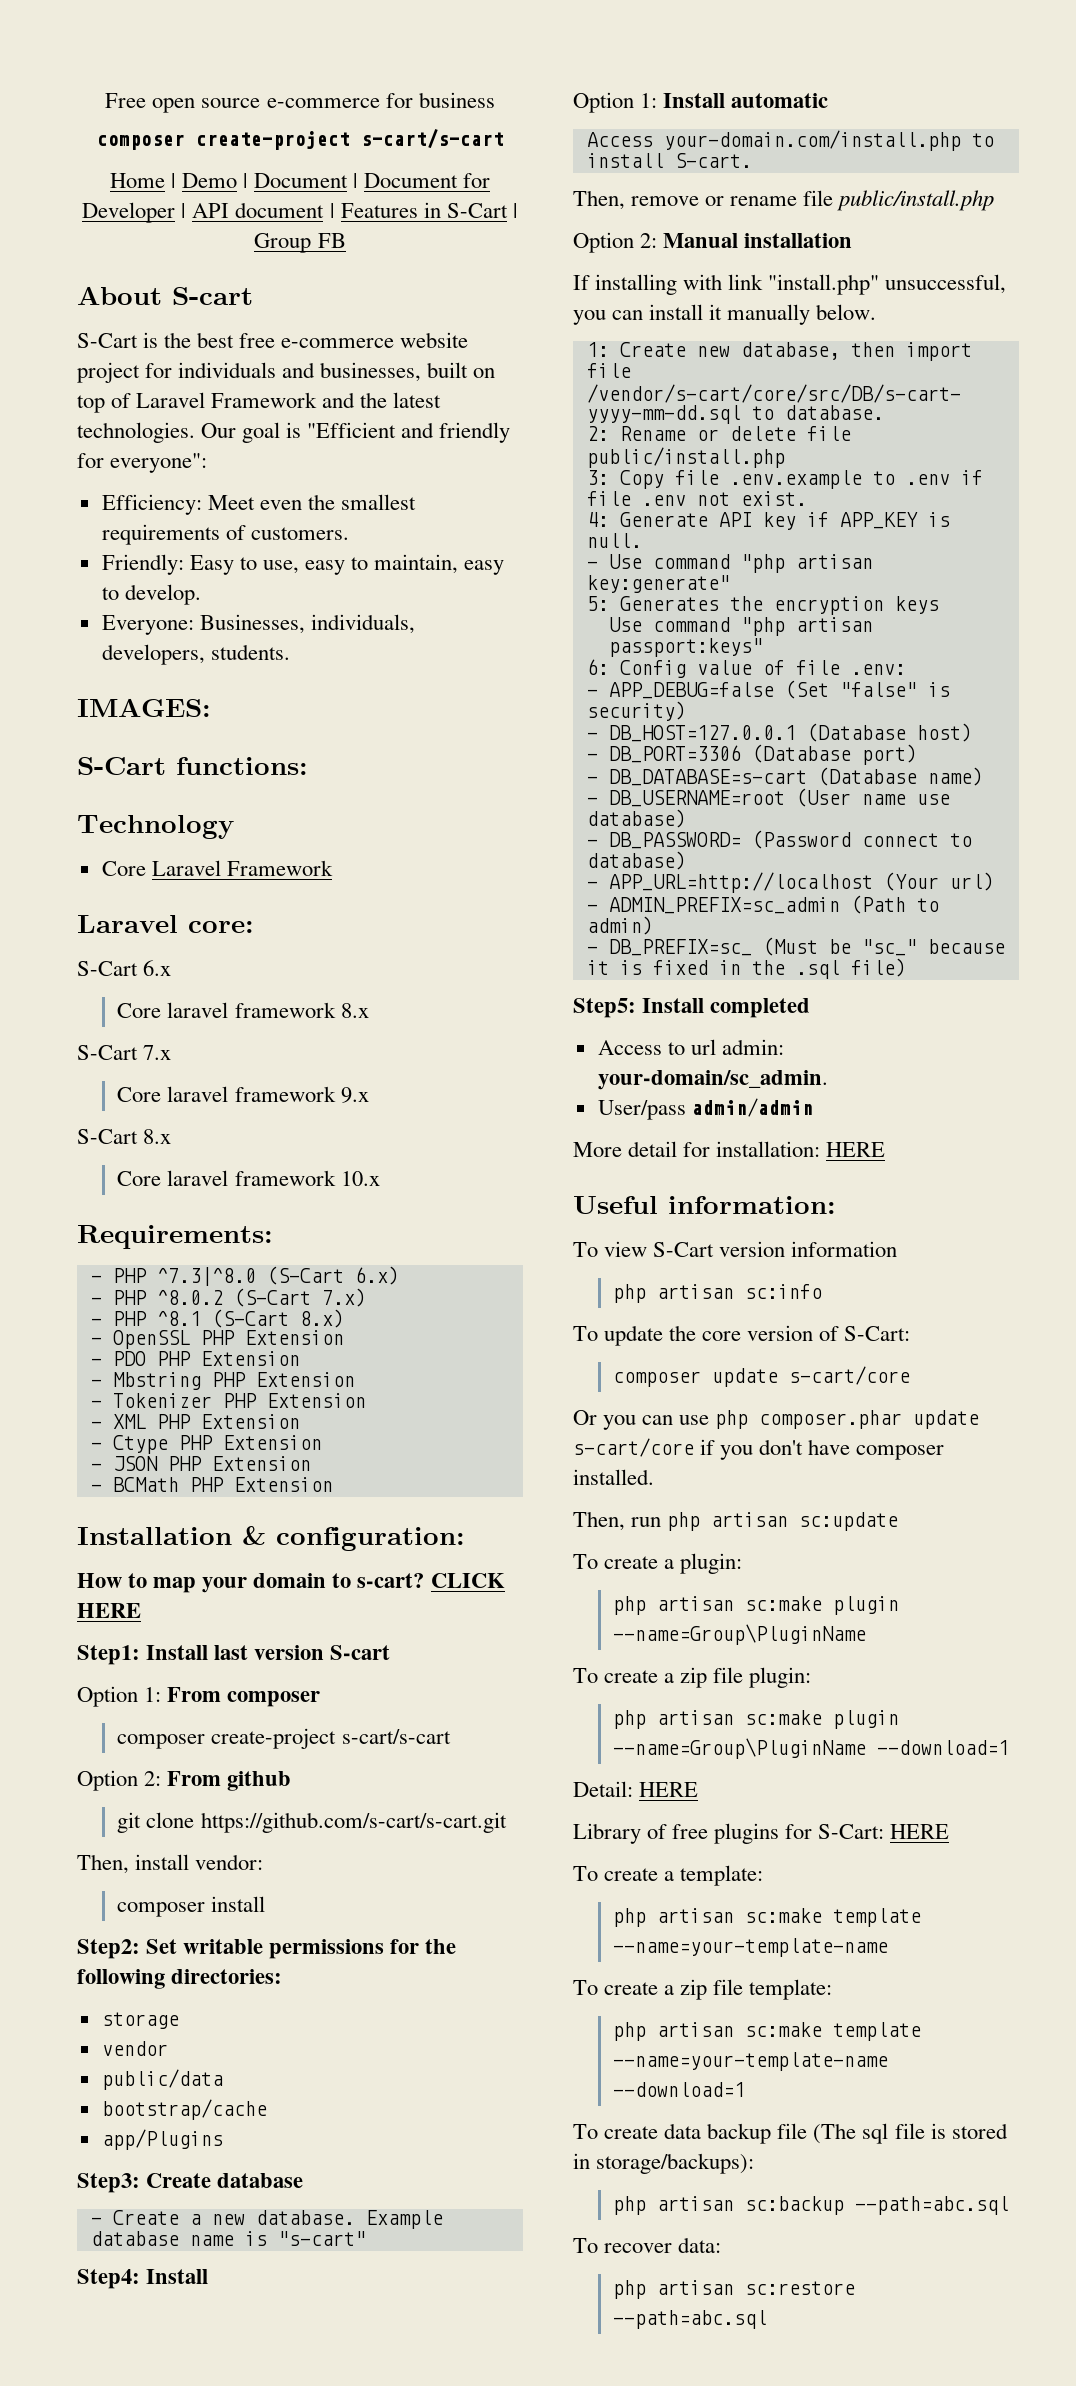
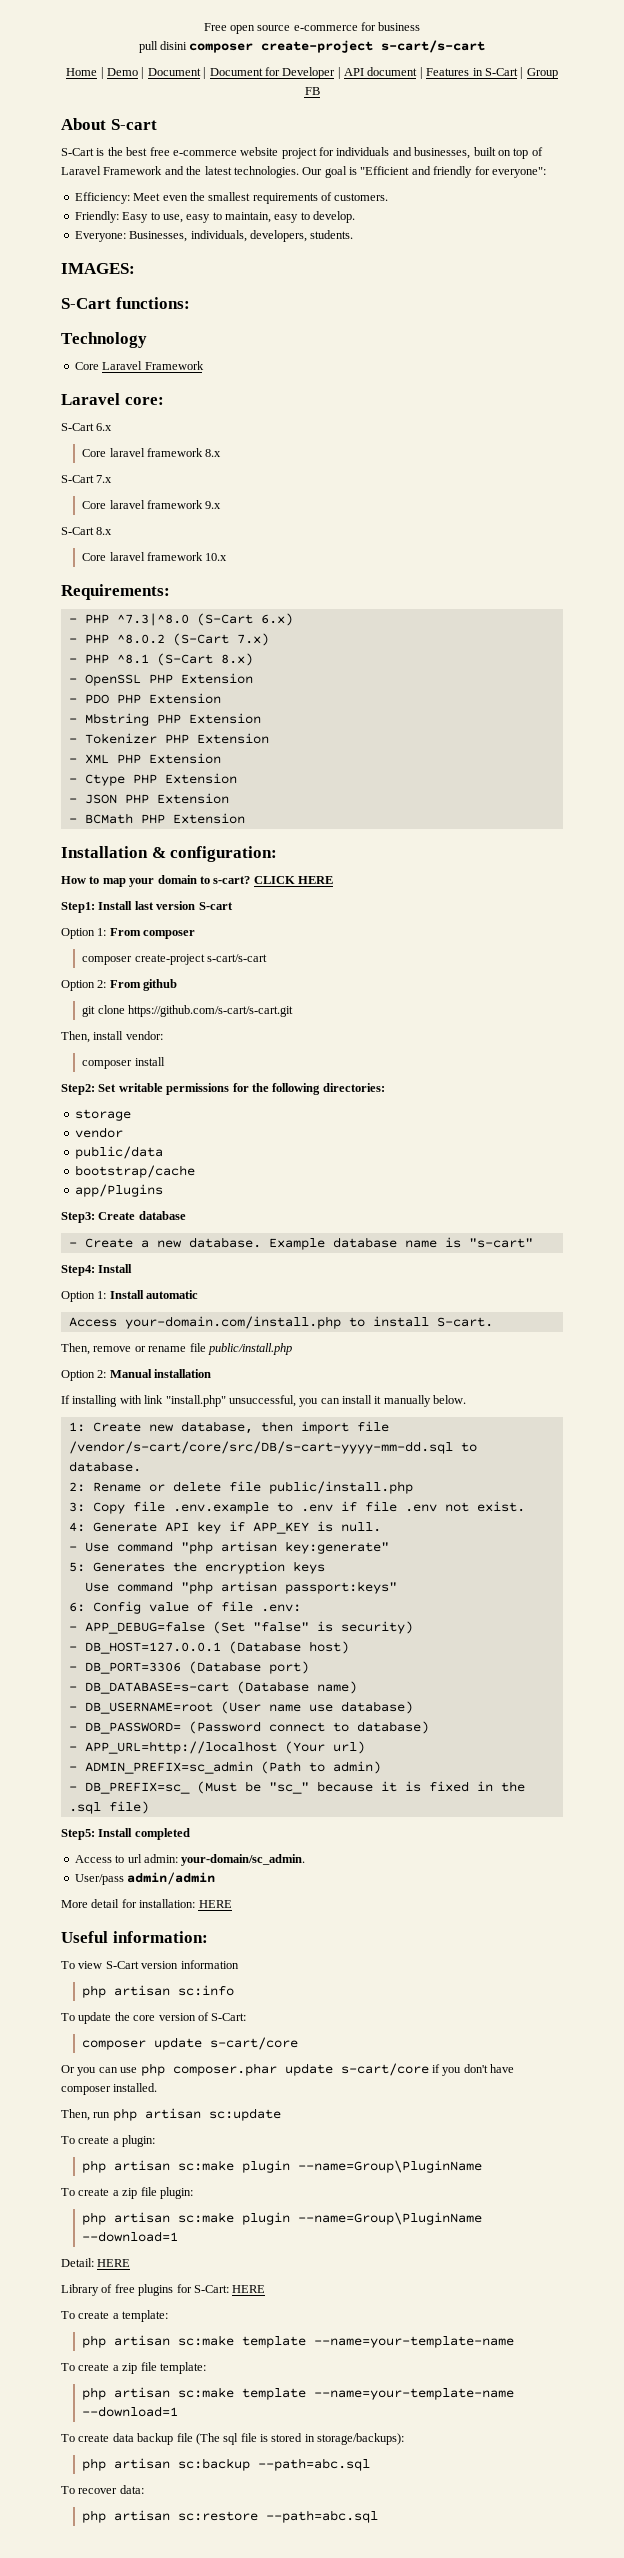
  Free open source e-commerce for business
- composer create-project s-cart/s-cart
+ pull disini composer create-project s-cart/s-cart

